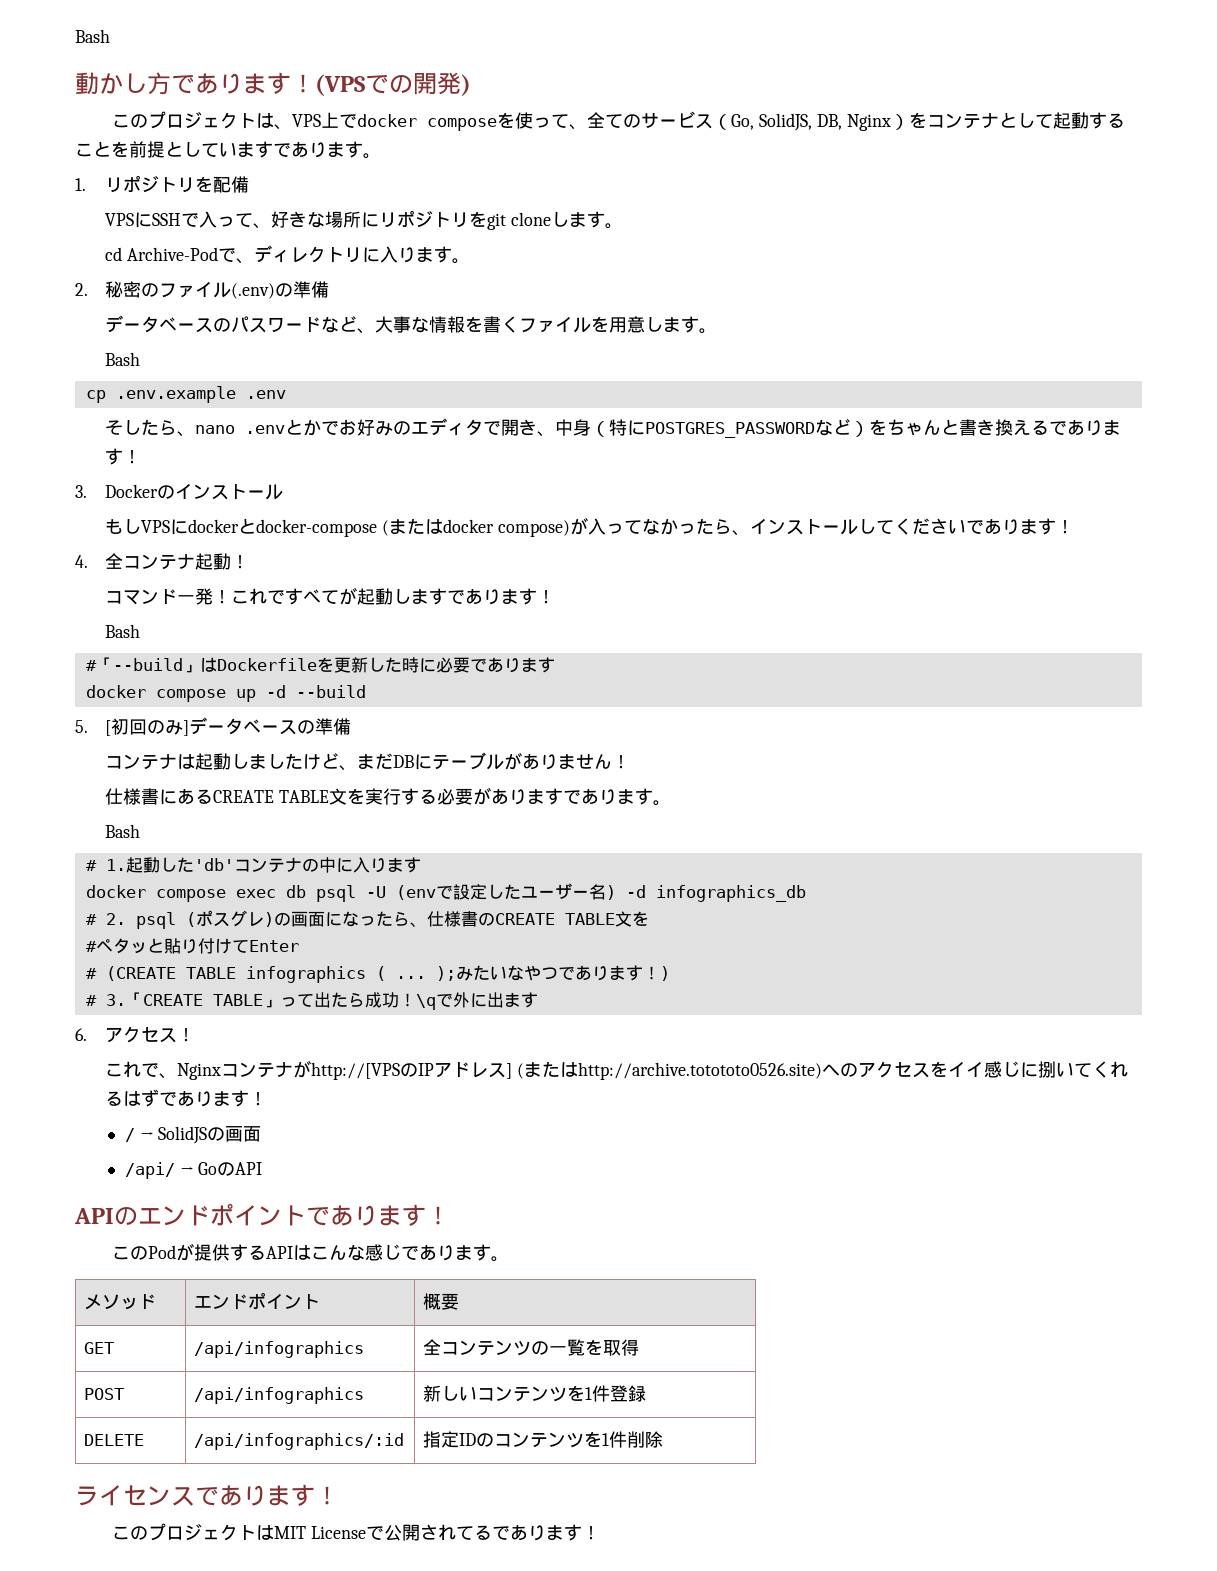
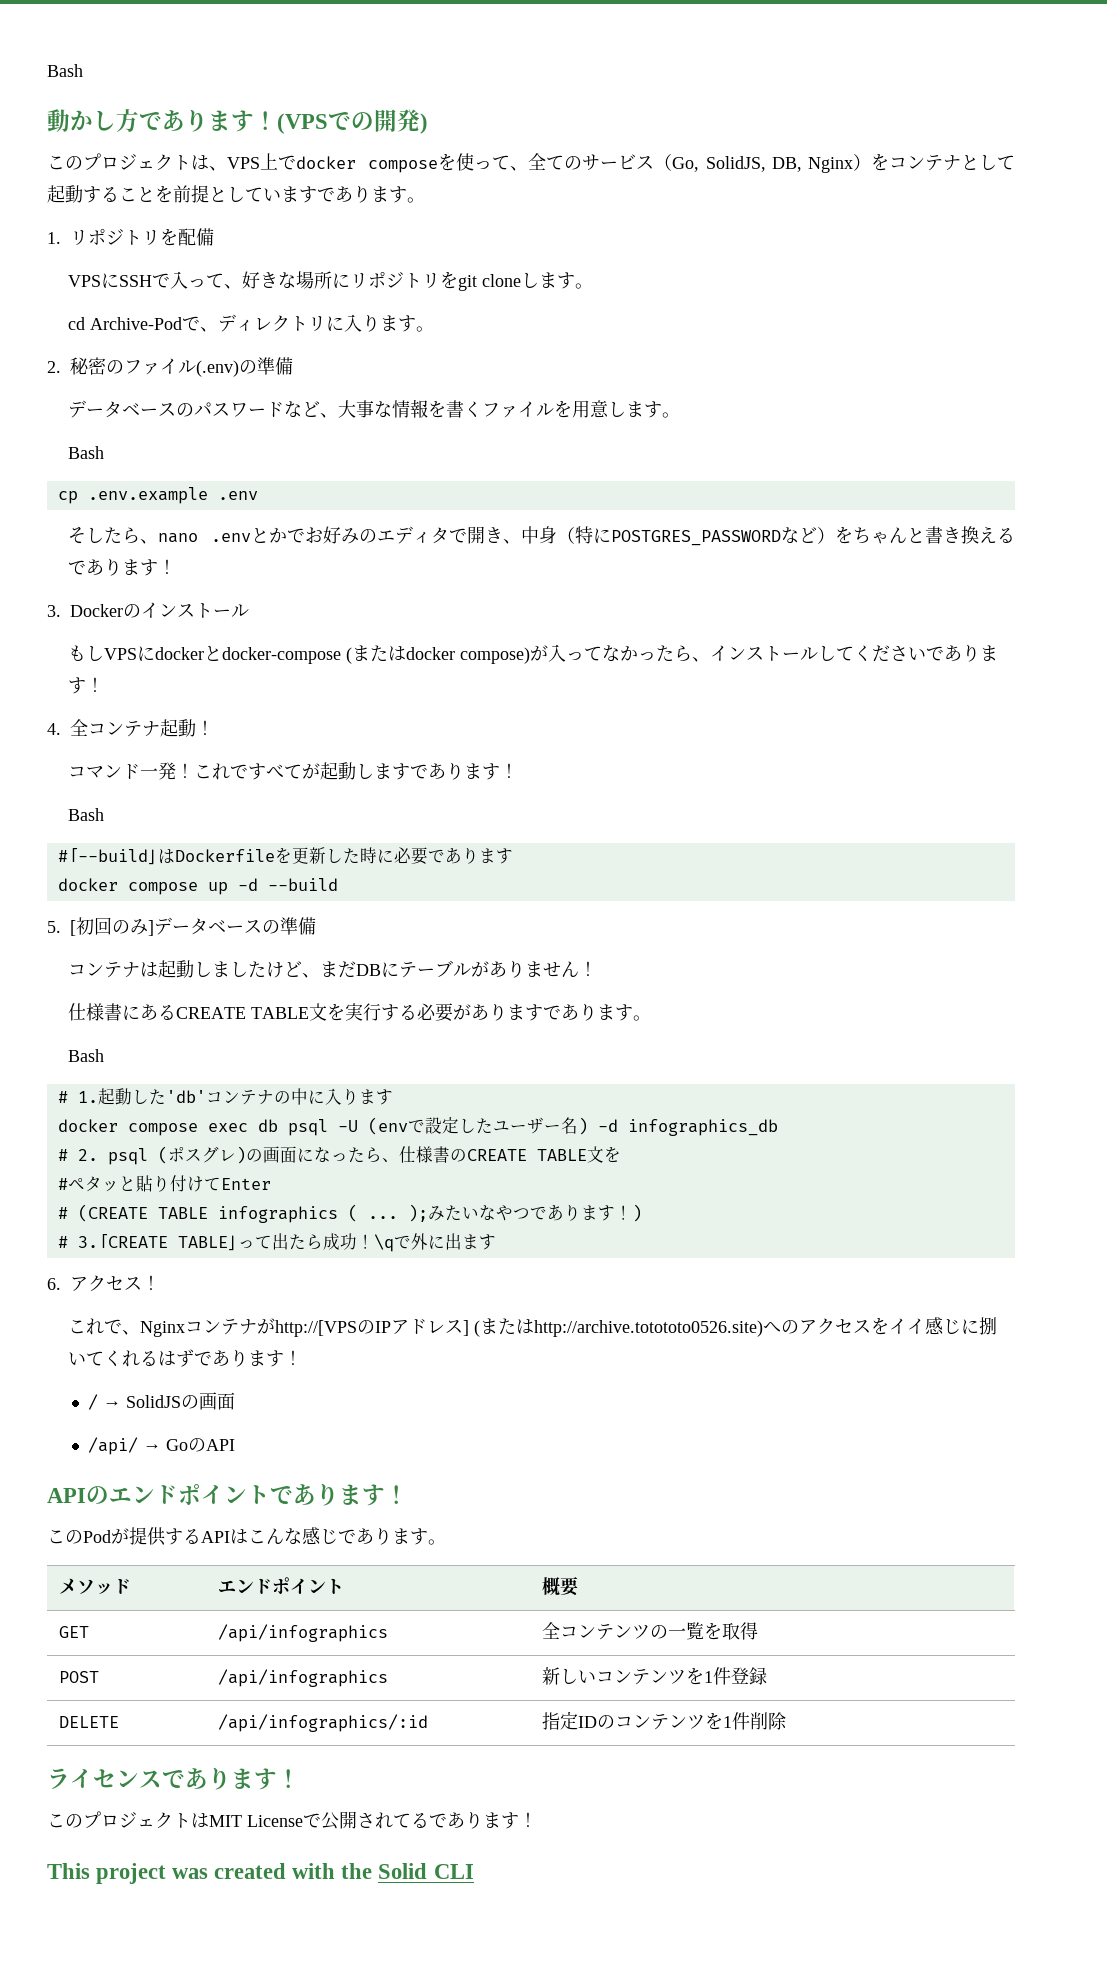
+ This project was created with the Solid CLI

